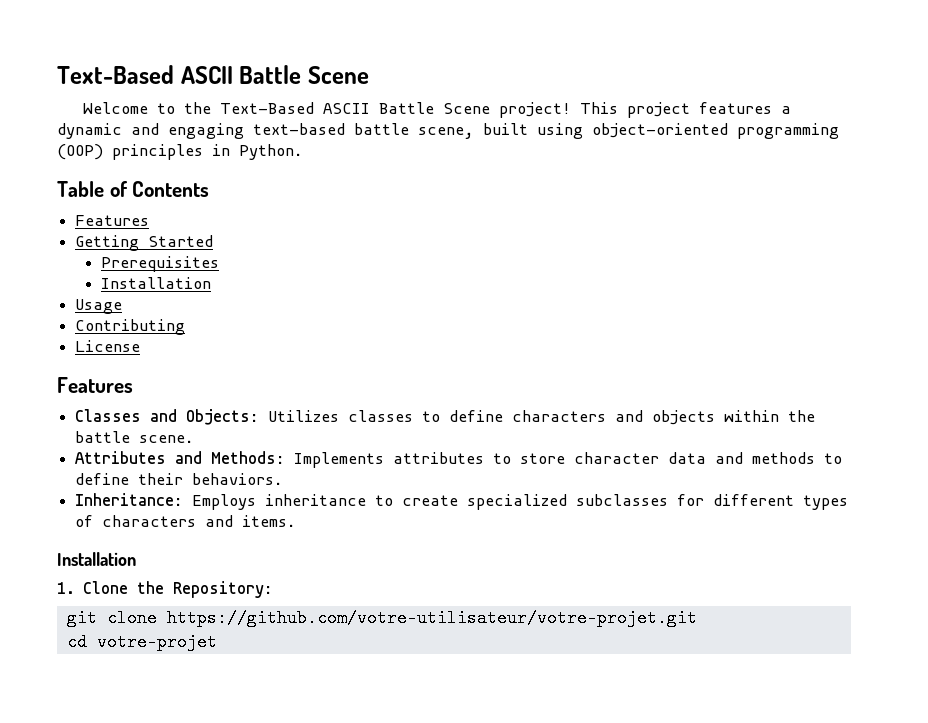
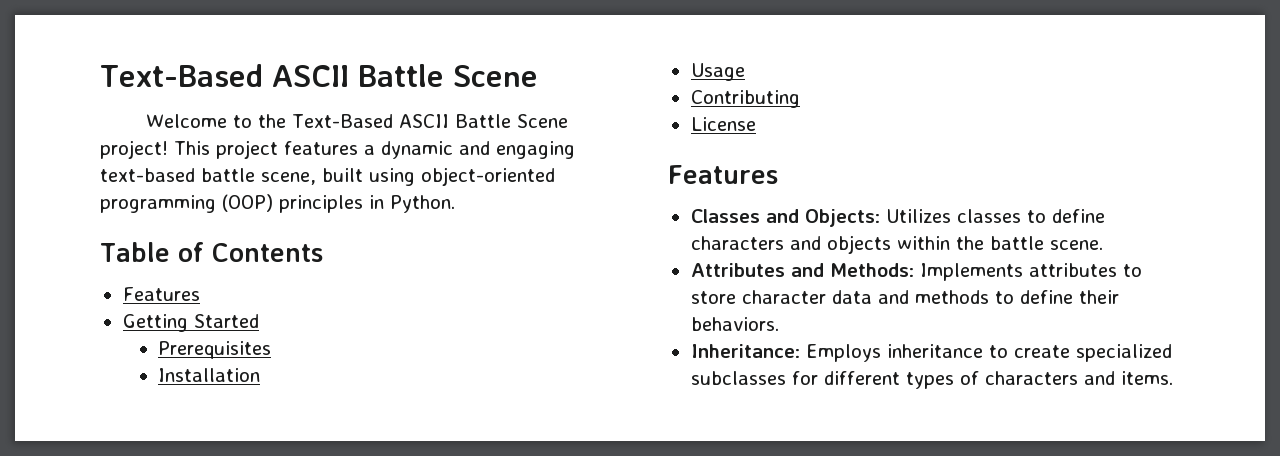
  Inheritance: Employs inheritance to create specialized subclasses for different types of characters and items.
- Installation
- 1. Clone the Repository:
- git clone https://github.com/votre-utilisateur/votre-projet.git
- cd votre-projet

